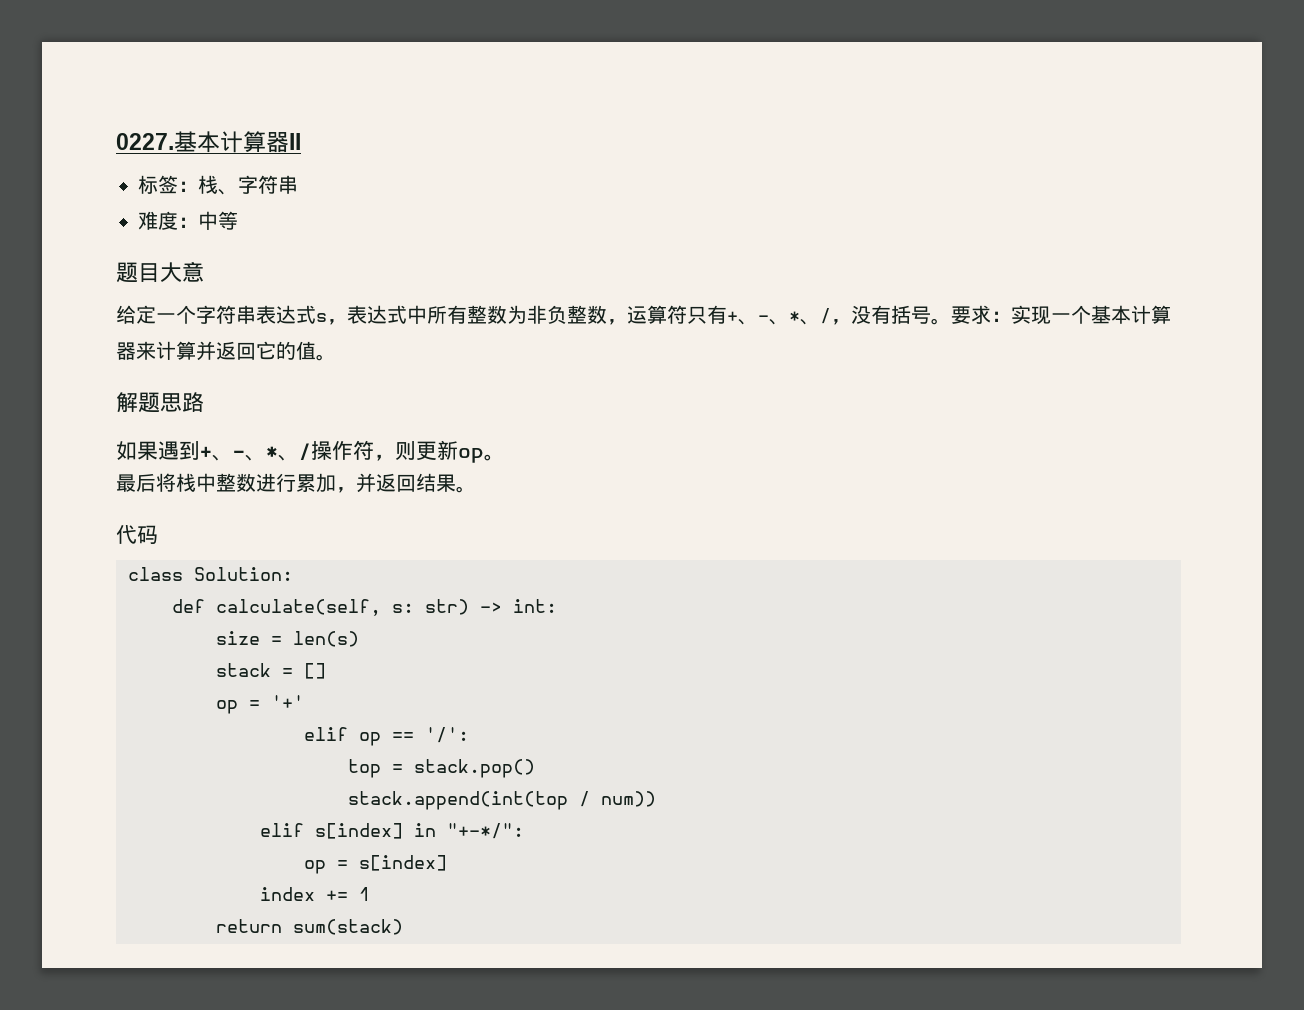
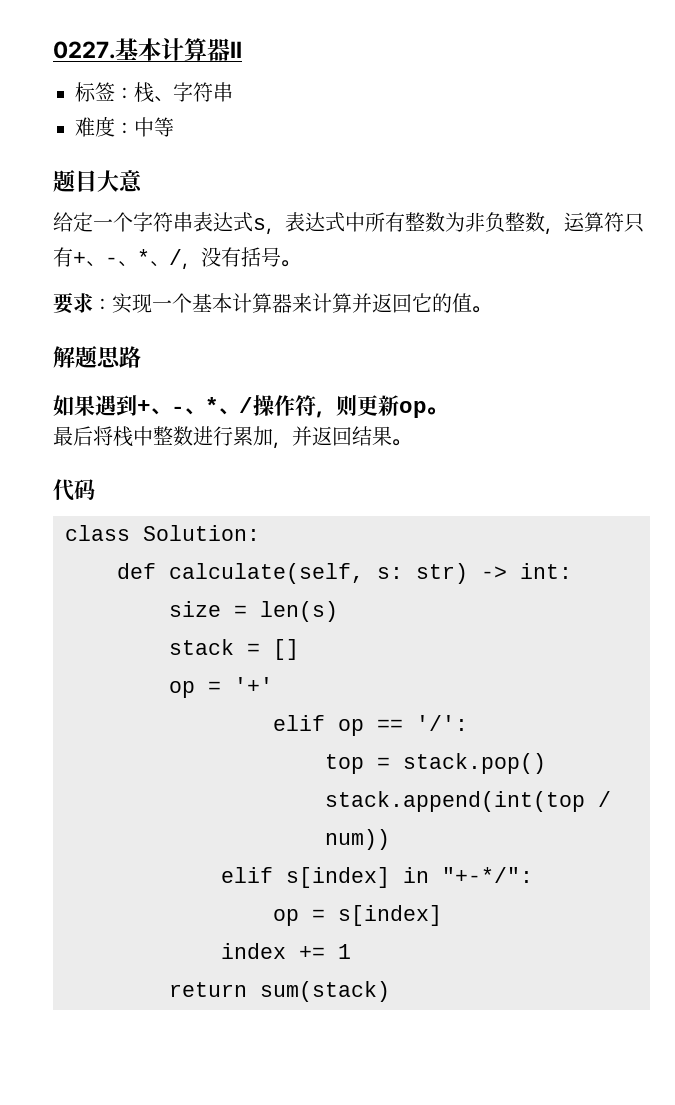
- 给定一个字符串表达式s，表达式中所有整数为非负整数，运算符只有+、-、*、/，没有括号。要求：实现一个基本计算器来计算并返回它的值。
+ 给定一个字符串表达式s，表达式中所有整数为非负整数，运算符只有+、-、*、/，没有括号。
+ 要求：实现一个基本计算器来计算并返回它的值。

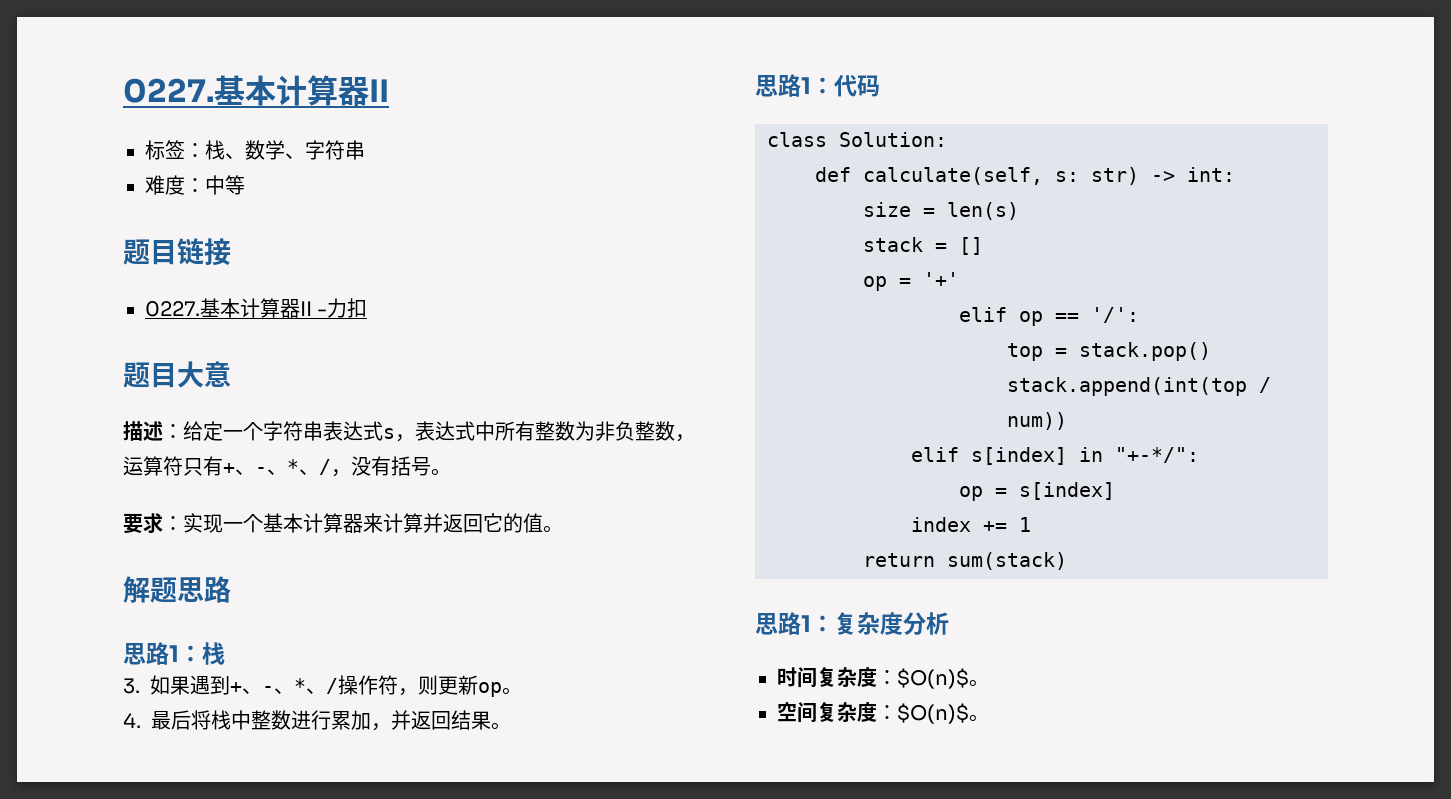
- 标签：栈、字符串
+ 标签：栈、数学、字符串
+ 题目链接
+ 0227.基本计算器II -力扣
- 给定一个字符串表达式s，表达式中所有整数为非负整数，运算符只有+、-、*、/，没有括号。
+ 描述：给定一个字符串表达式s，表达式中所有整数为非负整数，运算符只有+、-、*、/，没有括号。
- 如果遇到+、-、*、/操作符，则更新op。
+ 思路1：栈
+ 3.如果遇到+、-、*、/操作符，则更新op。
- 最后将栈中整数进行累加，并返回结果。
+ 4.最后将栈中整数进行累加，并返回结果。
- 代码
+ 思路1：代码
+ 思路1：复杂度分析
+ 时间复杂度：$O(n)$。
+ 空间复杂度：$O(n)$。

